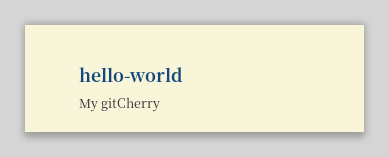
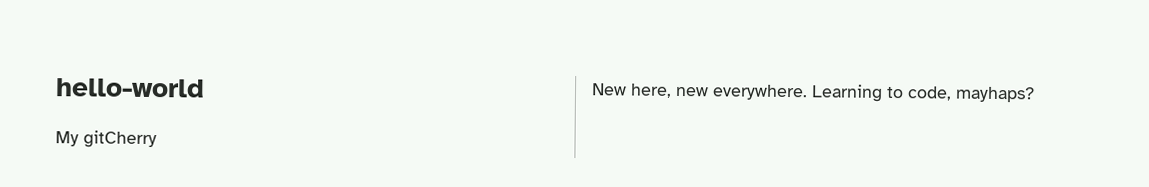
+ New here, new everywhere. Learning to code, mayhaps?

